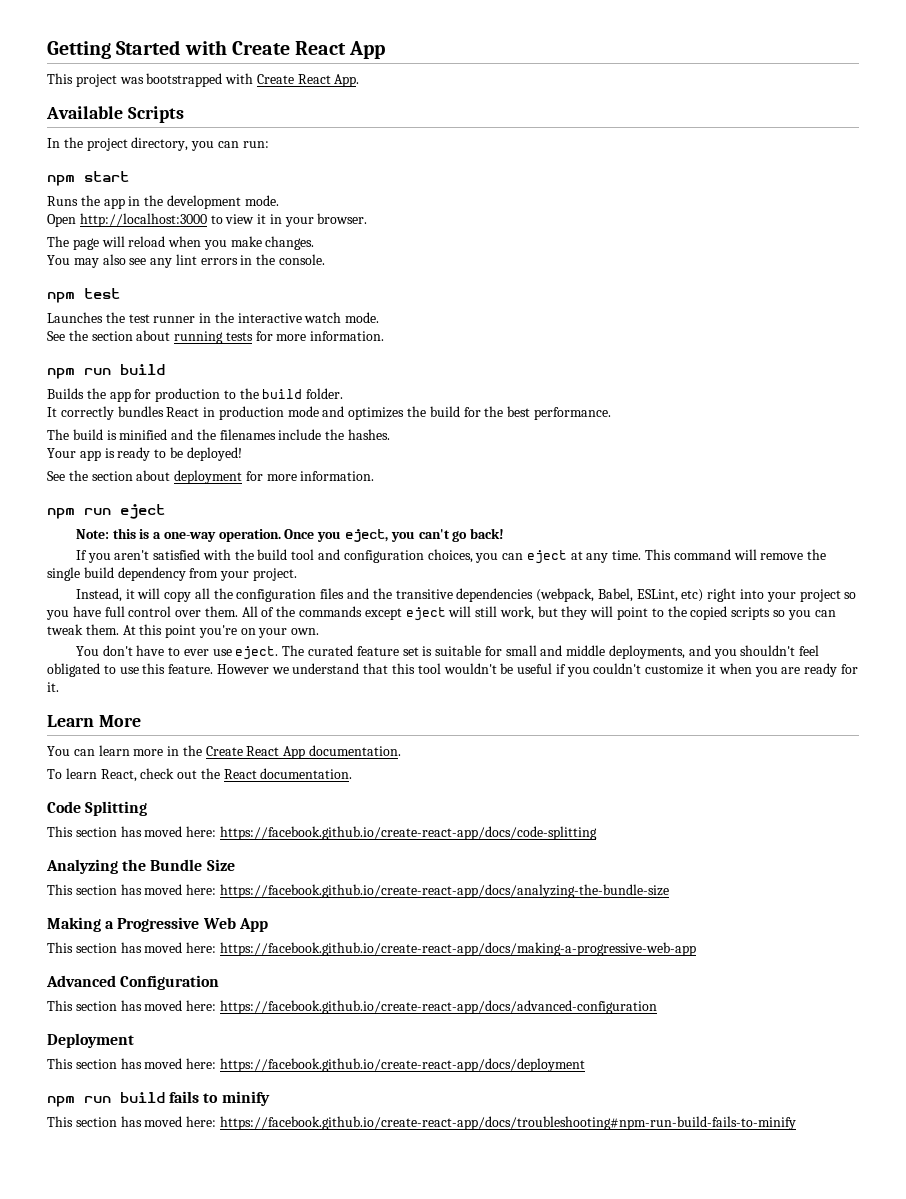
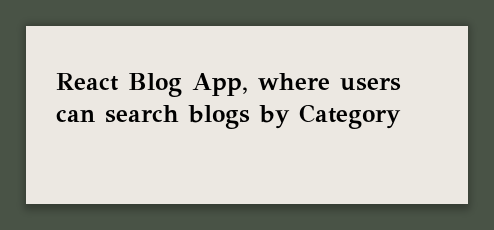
- Getting Started with Create React App
- This project was bootstrapped with Create React App.
- Available Scripts
- In the project directory, you can run:
- npm start
- Runs the app in the development mode.
- Open http://localhost:3000 to view it in your browser.
- The page will reload when you make changes.
- You may also see any lint errors in the console.
- npm test
- Launches the test runner in the interactive watch mode.
- See the section about running tests for more information.
- npm run build
- Builds the app for production to the build folder.
- It correctly bundles React in production mode and optimizes the build for the best performance.
- The build is minified and the filenames include the hashes.
- Your app is ready to be deployed!
- See the section about deployment for more information.
- npm run eject
- Note: this is a one-way operation. Once you eject, you can't go back!
- If you aren't satisfied with the build tool and configuration choices, you can eject at any time. This command will remove the single build dependency from your project.
- Instead, it will copy all the configuration files and the transitive dependencies (webpack, Babel, ESLint, etc) right into your project so you have full control over them. All of the commands except eject will still work, but they will point to the copied scripts so you can tweak them. At this point you're on your own.
- You don't have to ever use eject. The curated feature set is suitable for small and middle deployments, and you shouldn't feel obligated to use this feature. However we understand that this tool wouldn't be useful if you couldn't customize it when you are ready for it.
- Learn More
- You can learn more in the Create React App documentation.
- To learn React, check out the React documentation.
- Code Splitting
- This section has moved here: https://facebook.github.io/create-react-app/docs/code-splitting
- Analyzing the Bundle Size
- This section has moved here: https://facebook.github.io/create-react-app/docs/analyzing-the-bundle-size
- Making a Progressive Web App
- This section has moved here: https://facebook.github.io/create-react-app/docs/making-a-progressive-web-app
- Advanced Configuration
- This section has moved here: https://facebook.github.io/create-react-app/docs/advanced-configuration
- Deployment
- This section has moved here: https://facebook.github.io/create-react-app/docs/deployment
- npm run build fails to minify
- This section has moved here: https://facebook.github.io/create-react-app/docs/troubleshooting#npm-run-build-fails-to-minify
+ React Blog App, where users can search blogs by Category

